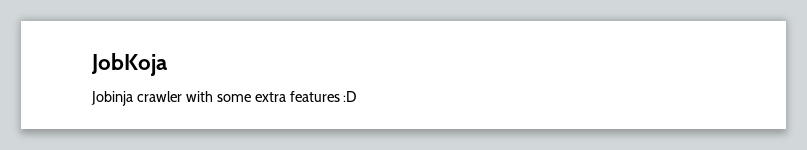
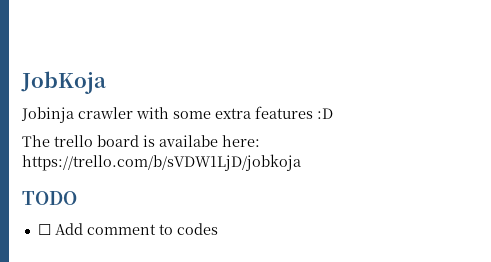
+ The trello board is availabe here: https://trello.com/b/sVDW1LjD/jobkoja
+ TODO
+ ☐ Add comment to codes

